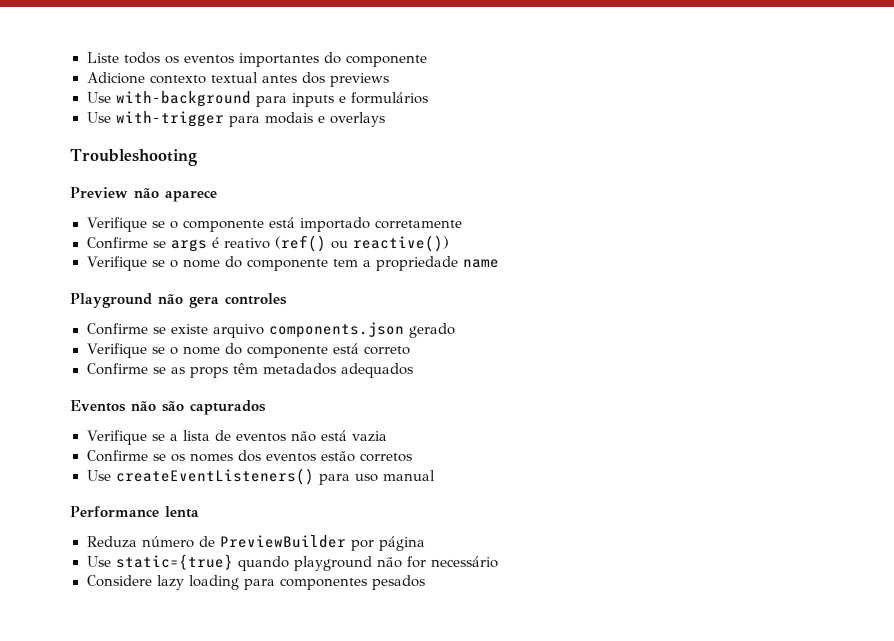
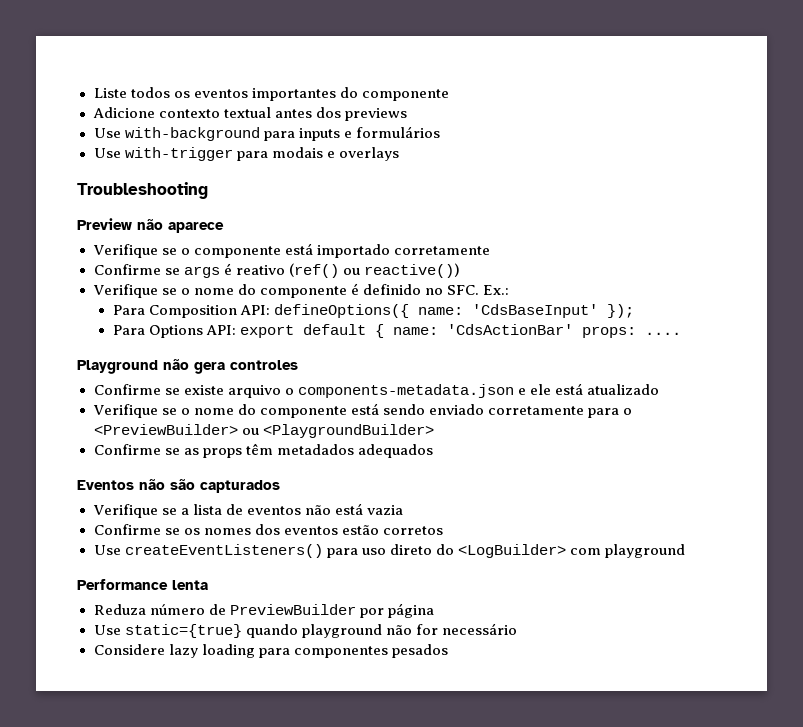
- Verifique se o nome do componente tem a propriedade name
+ Verifique se o nome do componente é definido no SFC. Ex.:
+ Para Composition API: defineOptions({ name: 'CdsBaseInput' });
+ Para Options API: export default { name: 'CdsActionBar' props: ....
- Confirme se existe arquivo components.json gerado
+ Confirme se existe arquivo o components-metadata.json e ele está atualizado
- Verifique se o nome do componente está correto
+ Verifique se o nome do componente está sendo enviado corretamente para o <PreviewBuilder> ou <PlaygroundBuilder>
- Use createEventListeners() para uso manual
+ Use createEventListeners() para uso direto do <LogBuilder> com playground

